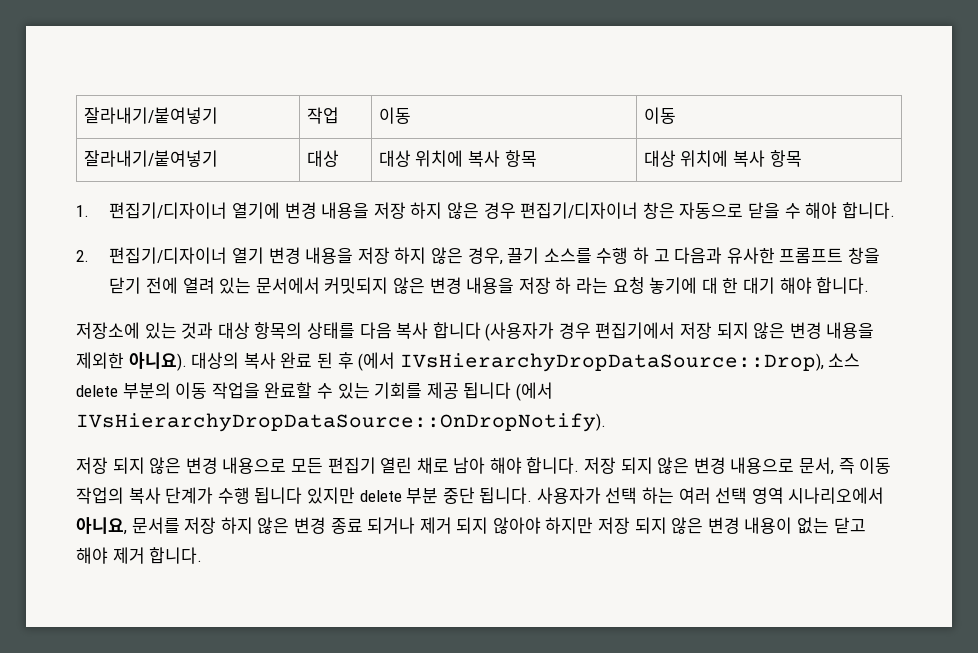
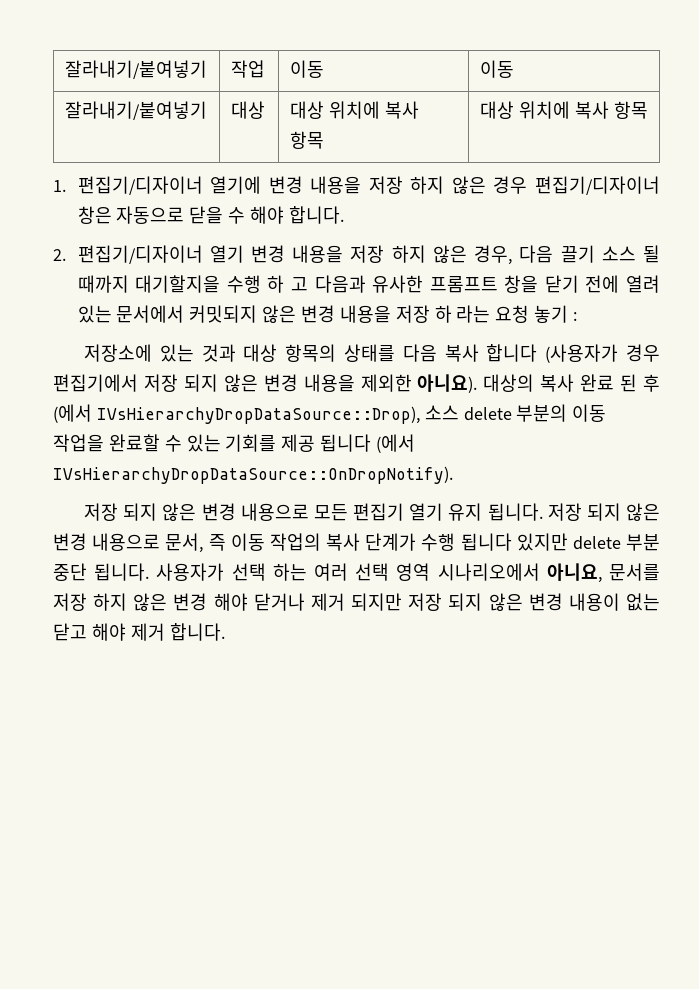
- 2. 편집기/디자이너 열기 변경 내용을 저장 하지 않은 경우, 끌기 소스를 수행 하 고 다음과 유사한 프롬프트 창을 닫기 전에 열려 있는 문서에서 커밋되지 않은 변경 내용을 저장 하 라는 요청 놓기에 대 한 대기 해야 합니다.
+ 2. 편집기/디자이너 열기 변경 내용을 저장 하지 않은 경우, 다음 끌기 소스 될 때까지 대기할지을 수행 하 고 다음과 유사한 프롬프트 창을 닫기 전에 열려 있는 문서에서 커밋되지 않은 변경 내용을 저장 하 라는 요청 놓기 :
- 저장 되지 않은 변경 내용으로 모든 편집기 열린 채로 남아 해야 합니다.
+ 저장 되지 않은 변경 내용으로 모든 편집기 열기 유지 됩니다.
- 사용자가 선택 하는 여러 선택 영역 시나리오에서 아니요, 문서를 저장 하지 않은 변경 종료 되거나 제거 되지 않아야 하지만 저장 되지 않은 변경 내용이 없는 닫고 해야 제거 합니다.
+ 사용자가 선택 하는 여러 선택 영역 시나리오에서 아니요, 문서를 저장 하지 않은 변경 해야 닫거나 제거 되지만 저장 되지 않은 변경 내용이 없는 닫고 해야 제거 합니다.

